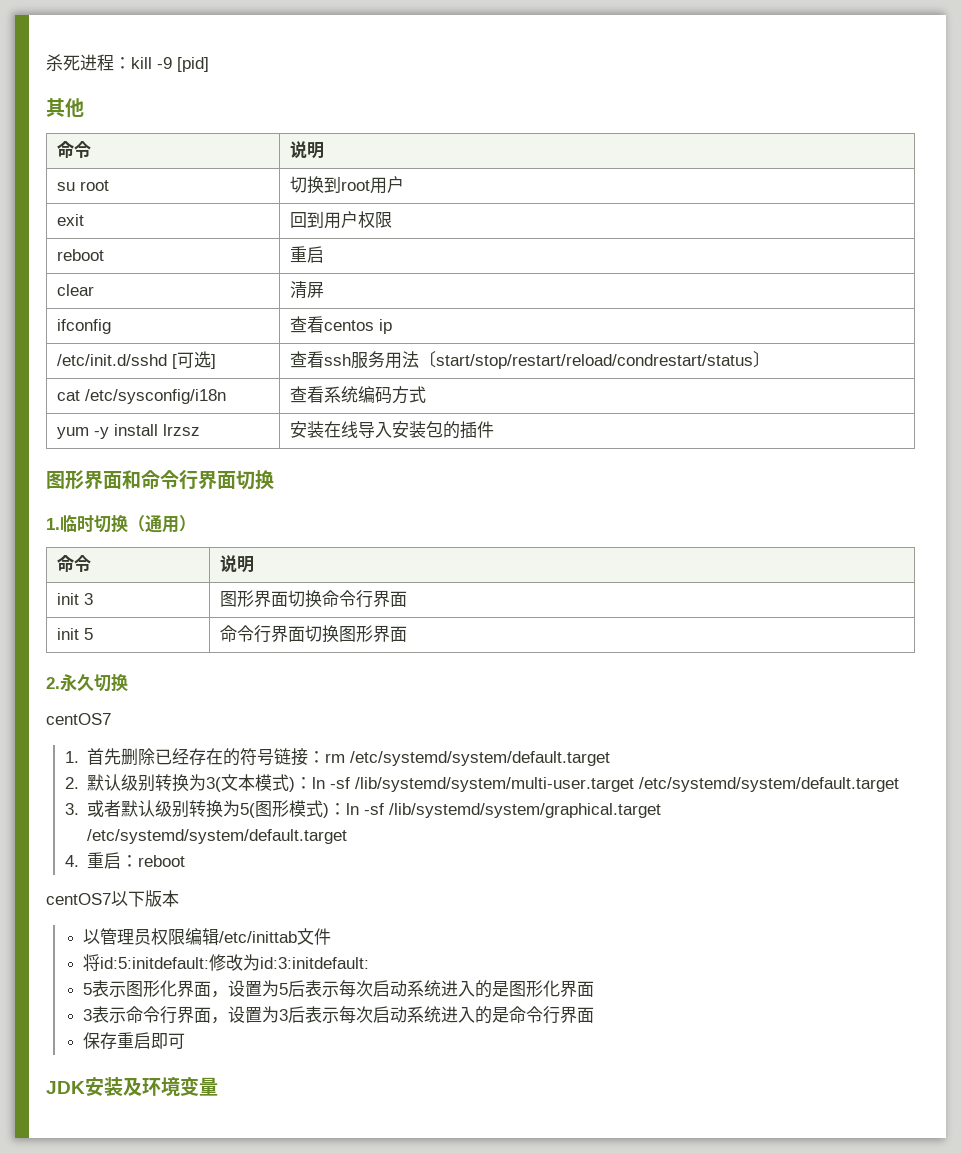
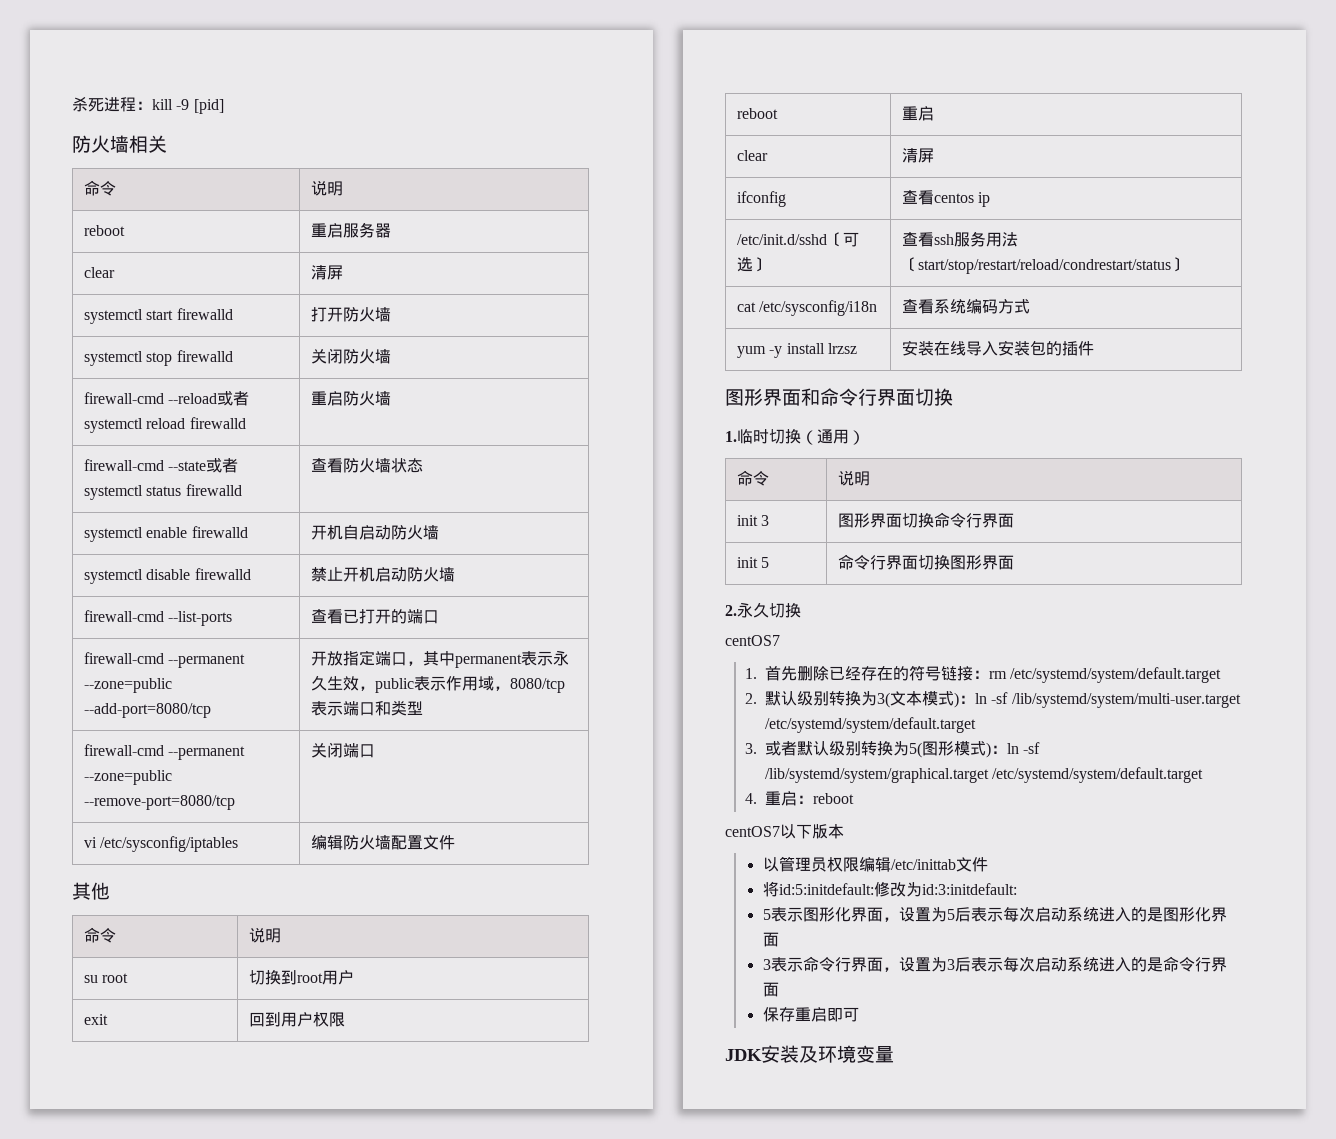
+ 防火墙相关
+ 命令 | 说明
+ reboot | 重启服务器
+ clear | 清屏
+ systemctl start firewalld | 打开防火墙
+ systemctl stop firewalld | 关闭防火墙
+ firewall-cmd --reload或者systemctl reload firewalld | 重启防火墙
+ firewall-cmd --state或者systemctl status firewalld | 查看防火墙状态
+ systemctl enable firewalld | 开机自启动防火墙
+ systemctl disable firewalld | 禁止开机启动防火墙
+ firewall-cmd --list-ports | 查看已打开的端口
+ firewall-cmd --permanent --zone=public --add-port=8080/tcp | 开放指定端口，其中permanent表示永久生效，public表示作用域，8080/tcp表示端口和类型
+ firewall-cmd --permanent --zone=public --remove-port=8080/tcp | 关闭端口
+ vi /etc/sysconfig/iptables | 编辑防火墙配置文件
- /etc/init.d/sshd [可选] | 查看ssh服务用法〔start/stop/restart/reload/condrestart/status〕
+ /etc/init.d/sshd〔可选〕 | 查看ssh服务用法〔start/stop/restart/reload/condrestart/status〕

